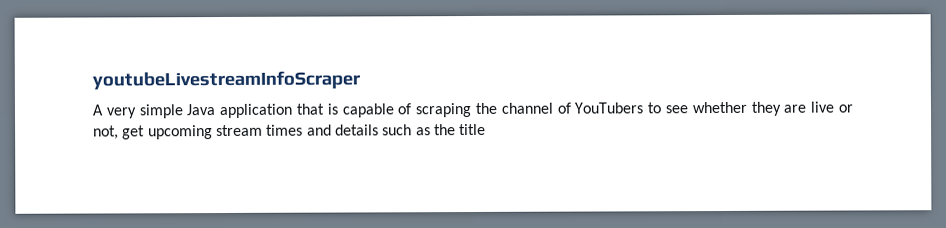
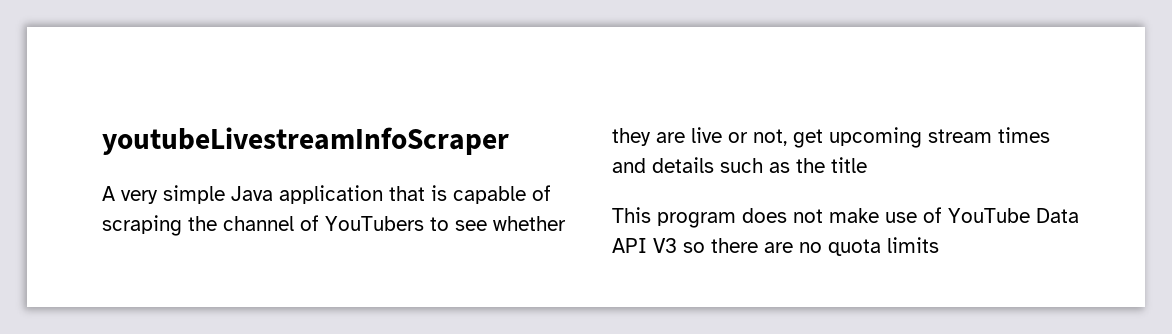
+ This program does not make use of YouTube Data API V3 so there are no quota limits

